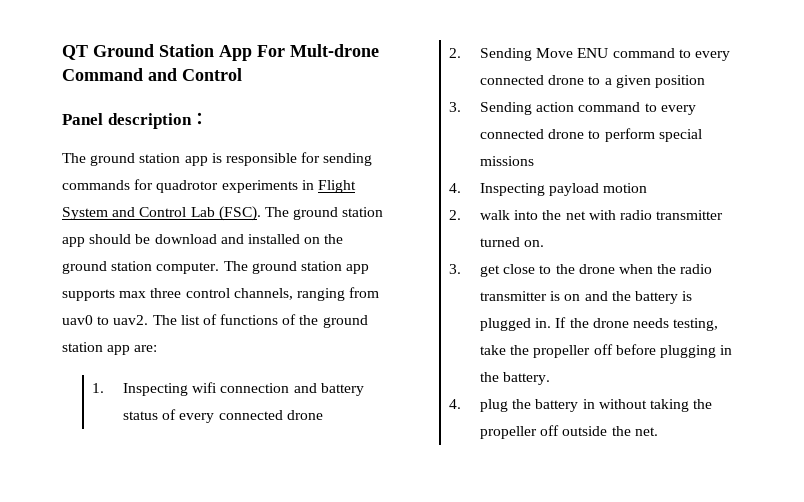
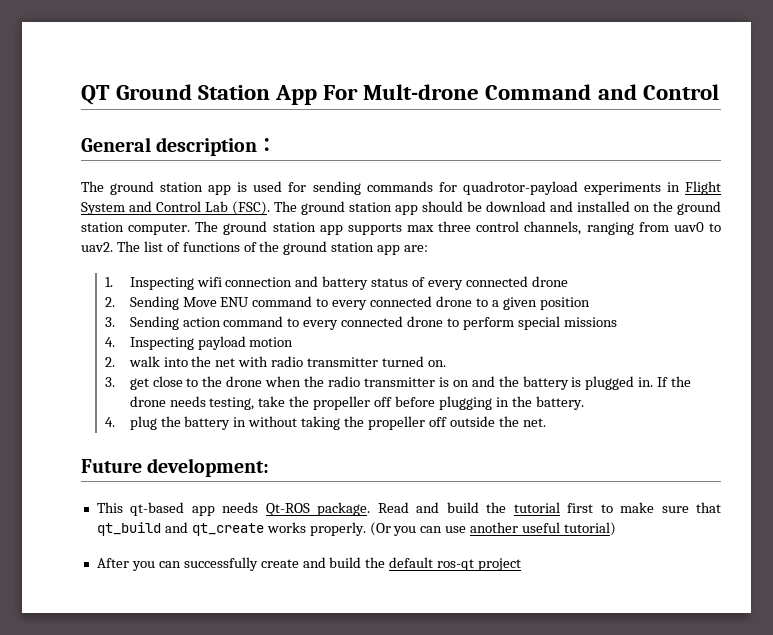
- Panel description：
+ General description：
- The ground station app is responsible for sending commands for quadrotor experiments in Flight System and Control Lab (FSC).
+ The ground station app is used for sending commands for quadrotor-payload experiments in Flight System and Control Lab (FSC).
+ Future development:
+ This qt-based app needs Qt-ROS package. Read and build the tutorial first to make sure that qt_build and qt_create works properly. (Or you can use another useful tutorial)
+ After you can successfully create and build the default ros-qt project

